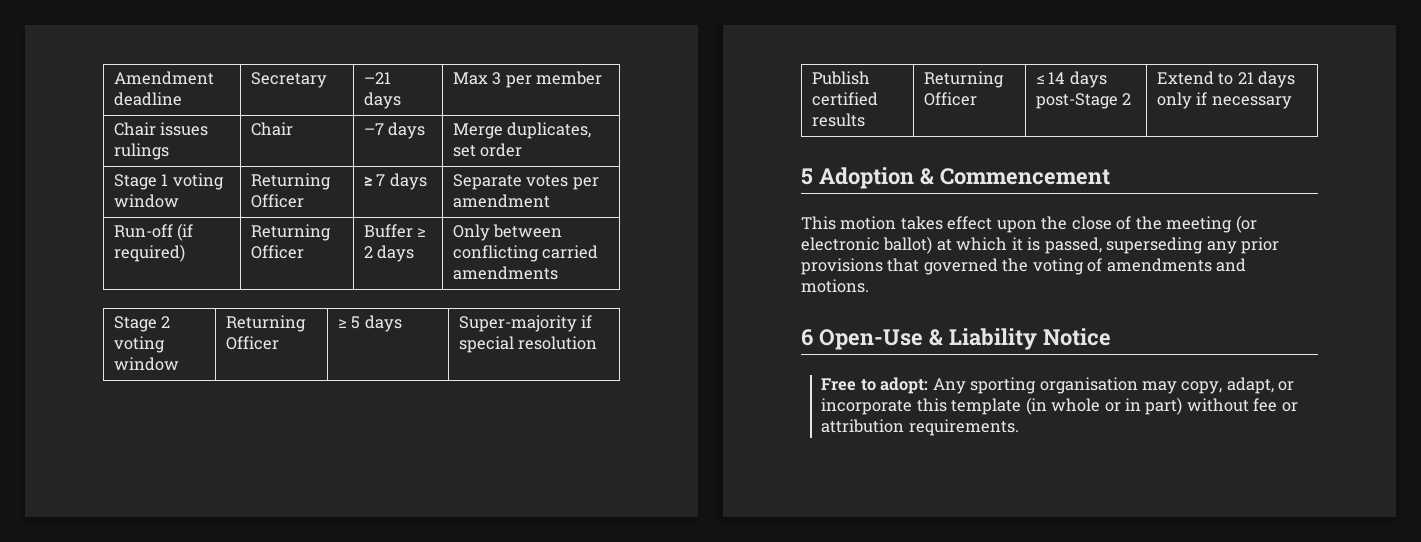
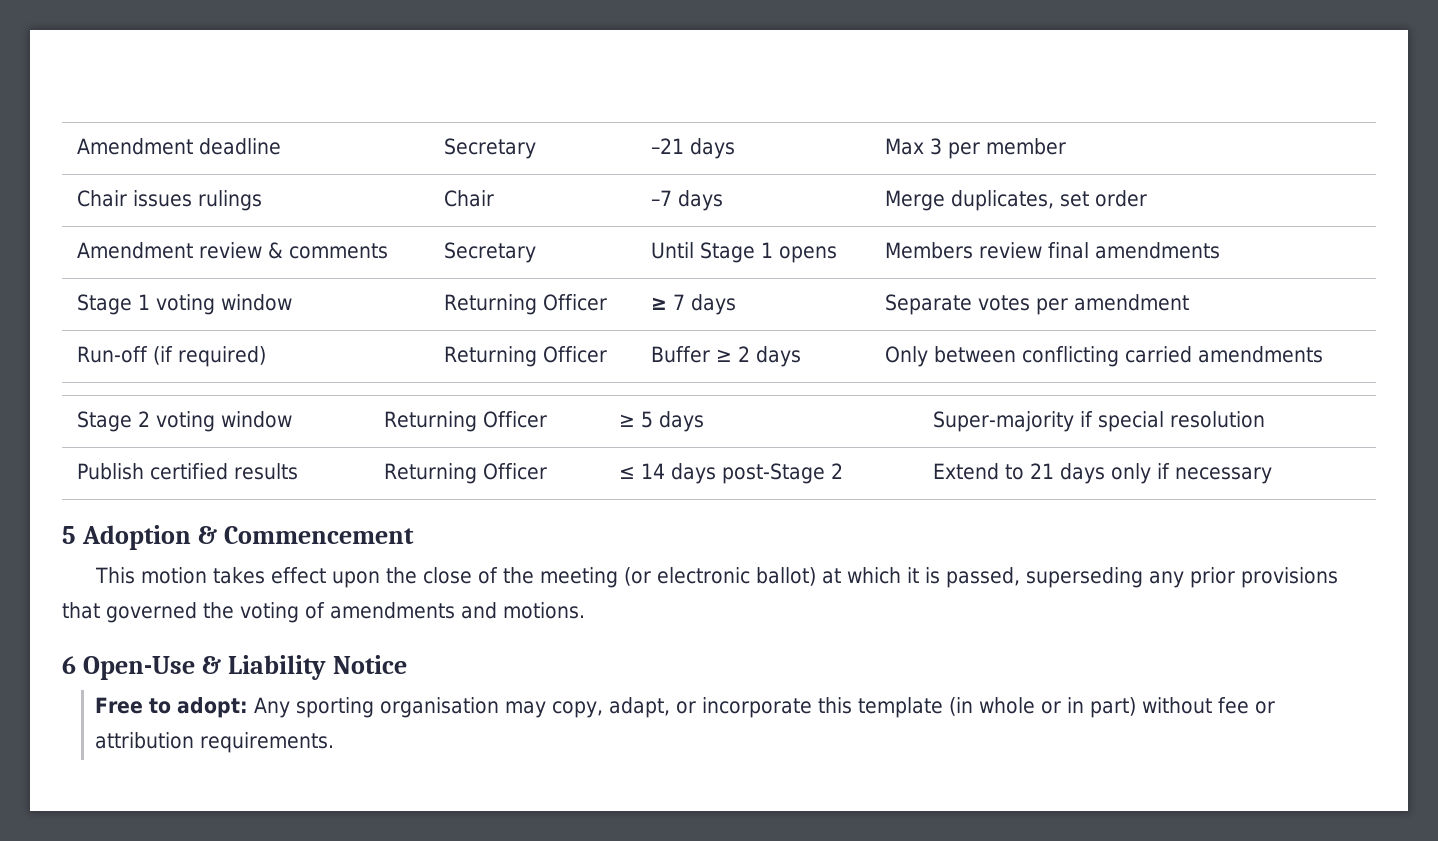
+ Amendment review & comments | Secretary | Until Stage 1 opens | Members review final amendments

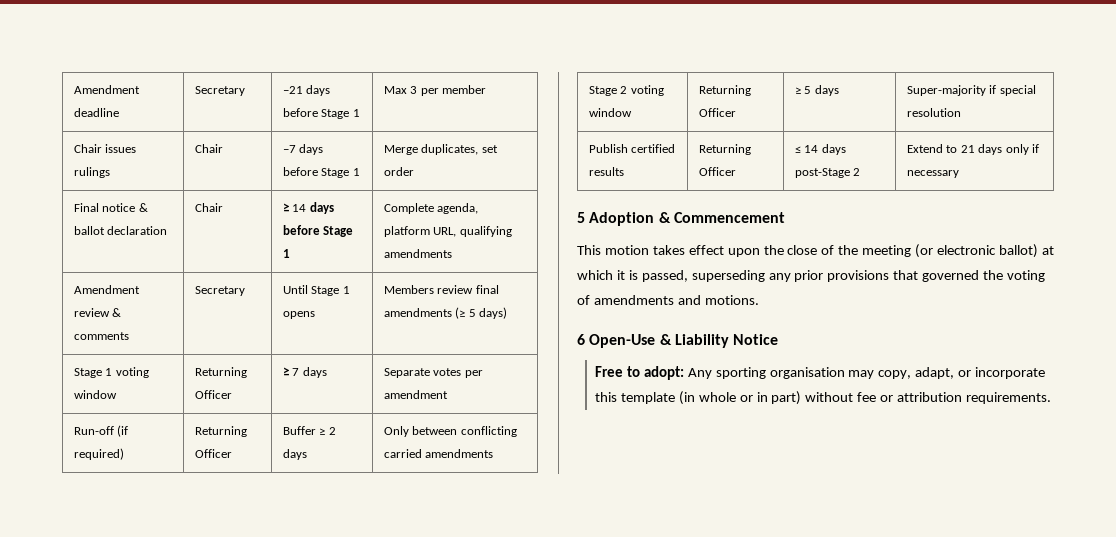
- Amendment deadline | Secretary | –21 days | Max 3 per member
+ Amendment deadline | Secretary | –21 days before Stage 1 | Max 3 per member
- Chair issues rulings | Chair | –7 days | Merge duplicates, set order
+ Chair issues rulings | Chair | –7 days before Stage 1 | Merge duplicates, set order
+ Final notice & ballot declaration | Chair | ≥ 14 days before Stage 1 | Complete agenda, platform URL, qualifying amendments
- Amendment review & comments | Secretary | Until Stage 1 opens | Members review final amendments
+ Amendment review & comments | Secretary | Until Stage 1 opens | Members review final amendments (≥ 5 days)

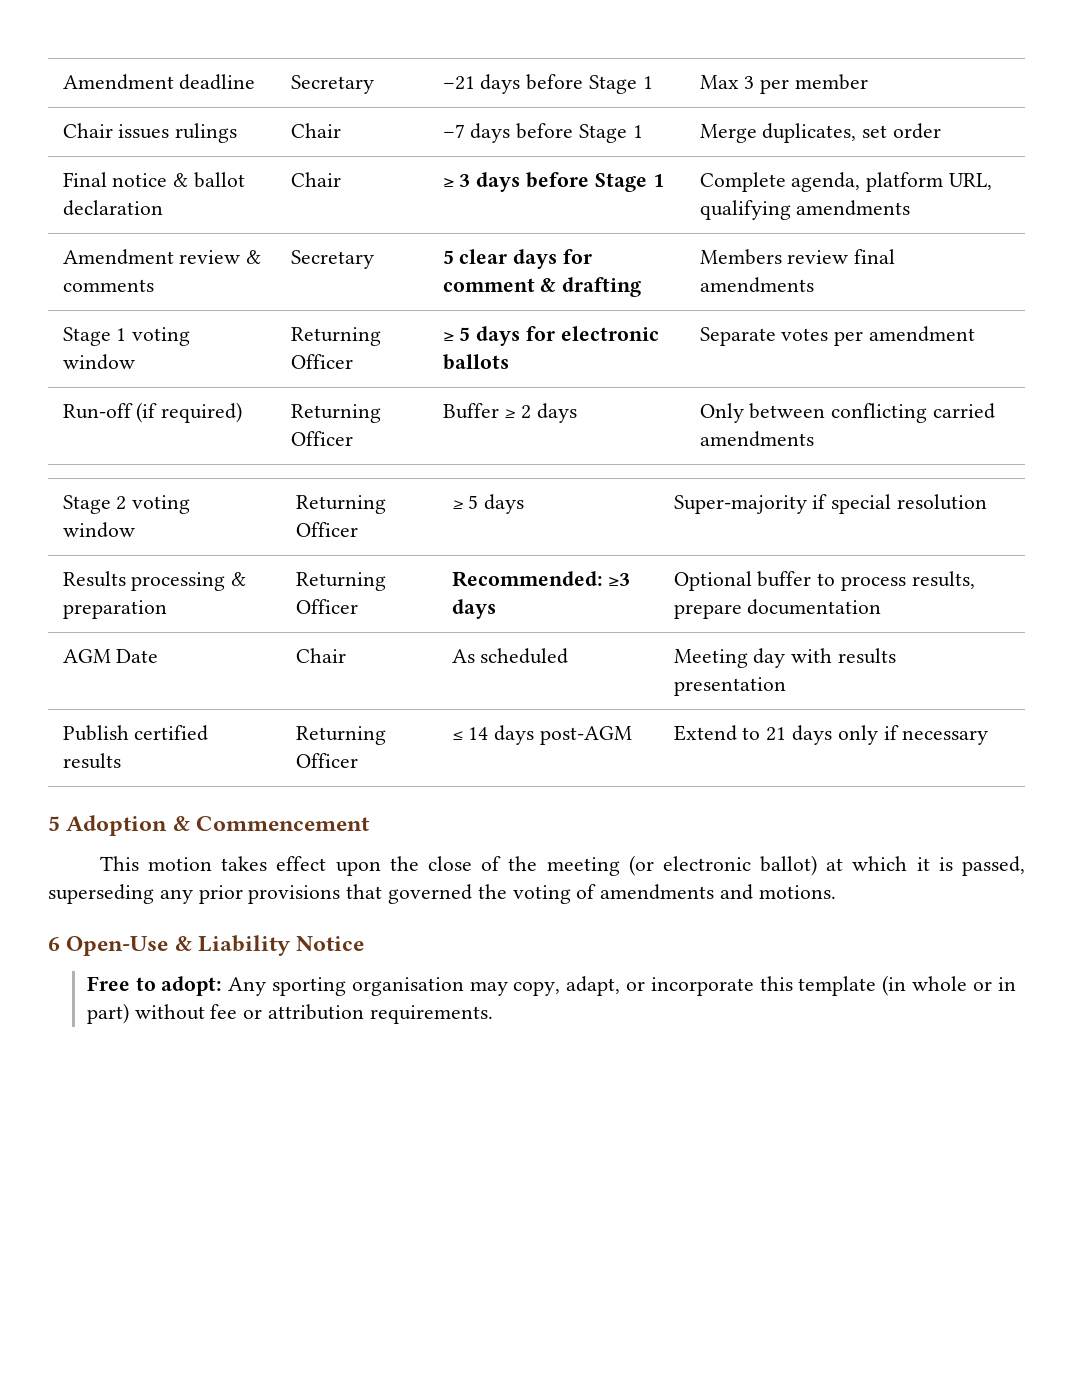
- Final notice & ballot declaration | Chair | ≥ 14 days before Stage 1 | Complete agenda, platform URL, qualifying amendments
+ Final notice & ballot declaration | Chair | ≥ 3 days before Stage 1 | Complete agenda, platform URL, qualifying amendments
- Amendment review & comments | Secretary | Until Stage 1 opens | Members review final amendments (≥ 5 days)
+ Amendment review & comments | Secretary | 5 clear days for comment & drafting | Members review final amendments
- Stage 1 voting window | Returning Officer | ≥ 7 days | Separate votes per amendment
+ Stage 1 voting window | Returning Officer | ≥ 5 days for electronic ballots | Separate votes per amendment
+ Results processing & preparation | Returning Officer | Recommended: ≥3 days | Optional buffer to process results, prepare documentation
+ AGM Date | Chair | As scheduled | Meeting day with results presentation
- Publish certified results | Returning Officer | ≤ 14 days post-Stage 2 | Extend to 21 days only if necessary
+ Publish certified results | Returning Officer | ≤ 14 days post-AGM | Extend to 21 days only if necessary

